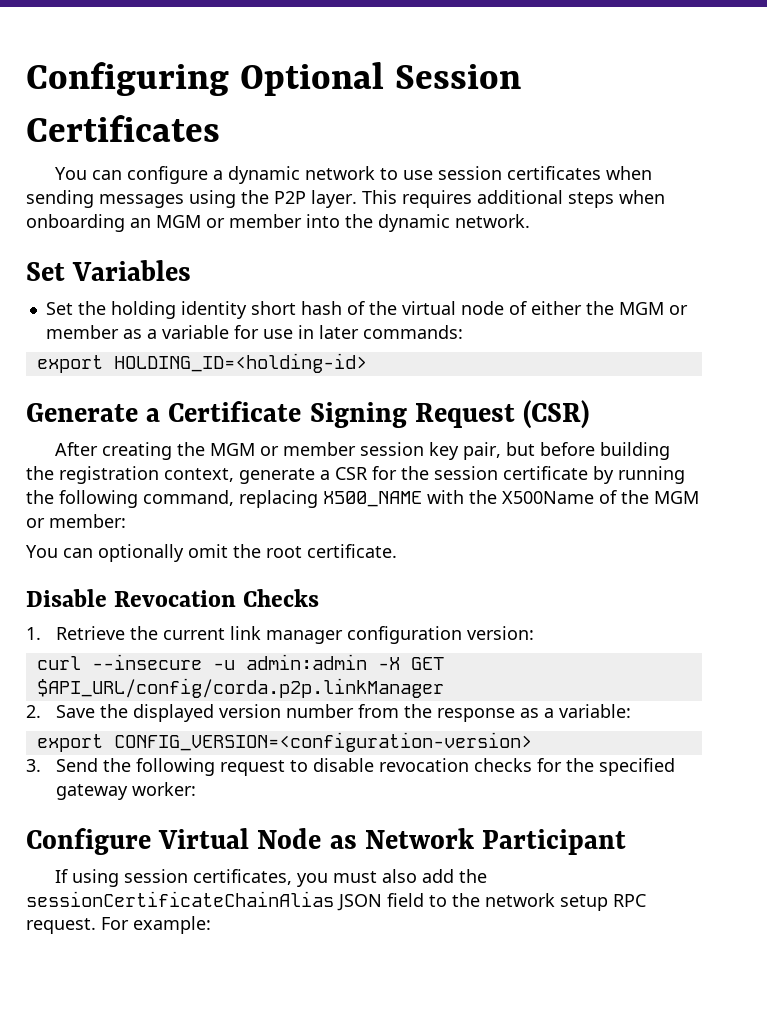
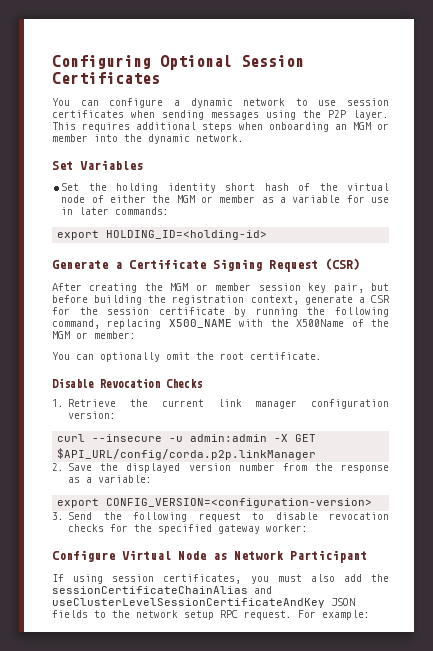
- If using session certificates, you must also add the sessionCertificateChainAlias JSON field to the network setup RPC request.
+ If using session certificates, you must also add the sessionCertificateChainAlias and useClusterLevelSessionCertificateAndKey JSON fields to the network setup RPC request.

